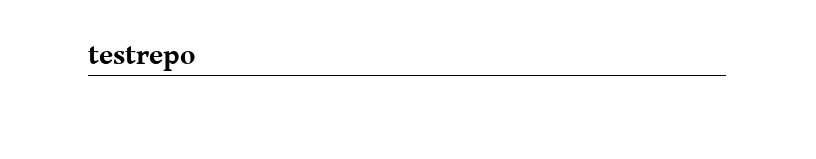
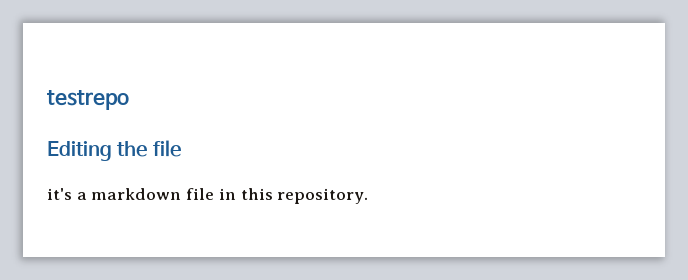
+ Editing the file
+ it's a markdown file in this repository.

